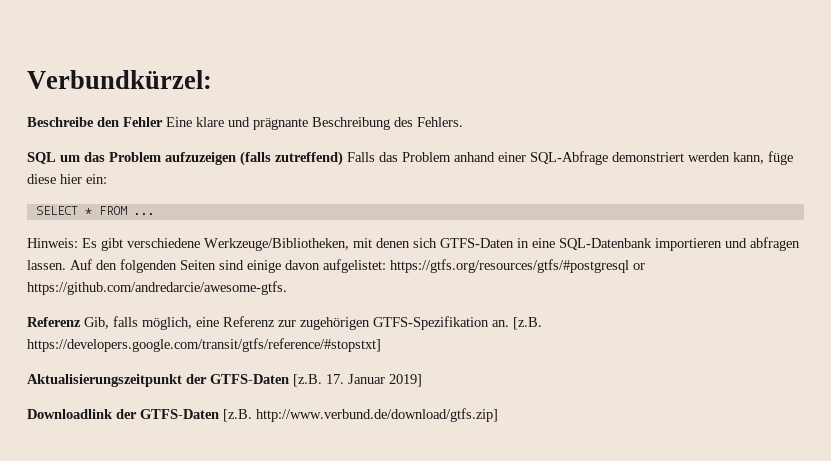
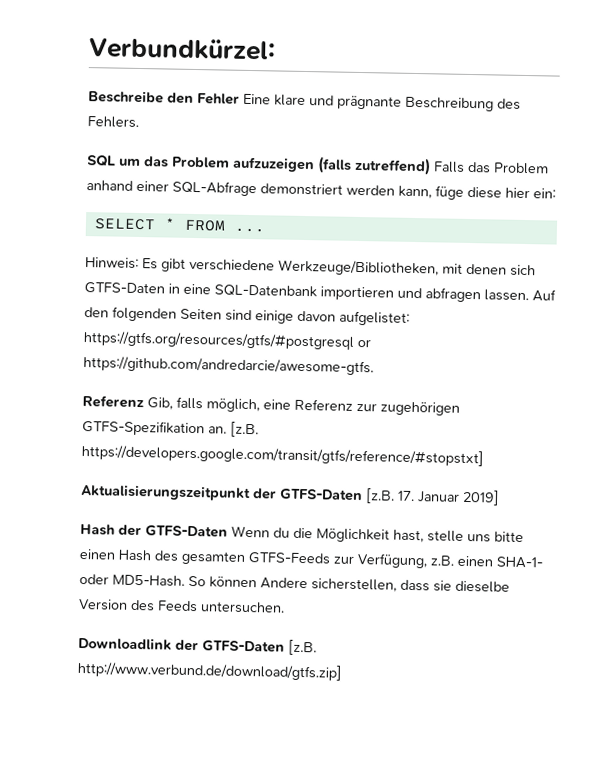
+ Hash der GTFS-Daten Wenn du die Möglichkeit hast, stelle uns bitte einen Hash des gesamten GTFS-Feeds zur Verfügung, z.B. einen SHA-1- oder MD5-Hash. So können Andere sicherstellen, dass sie dieselbe Version des Feeds untersuchen.

